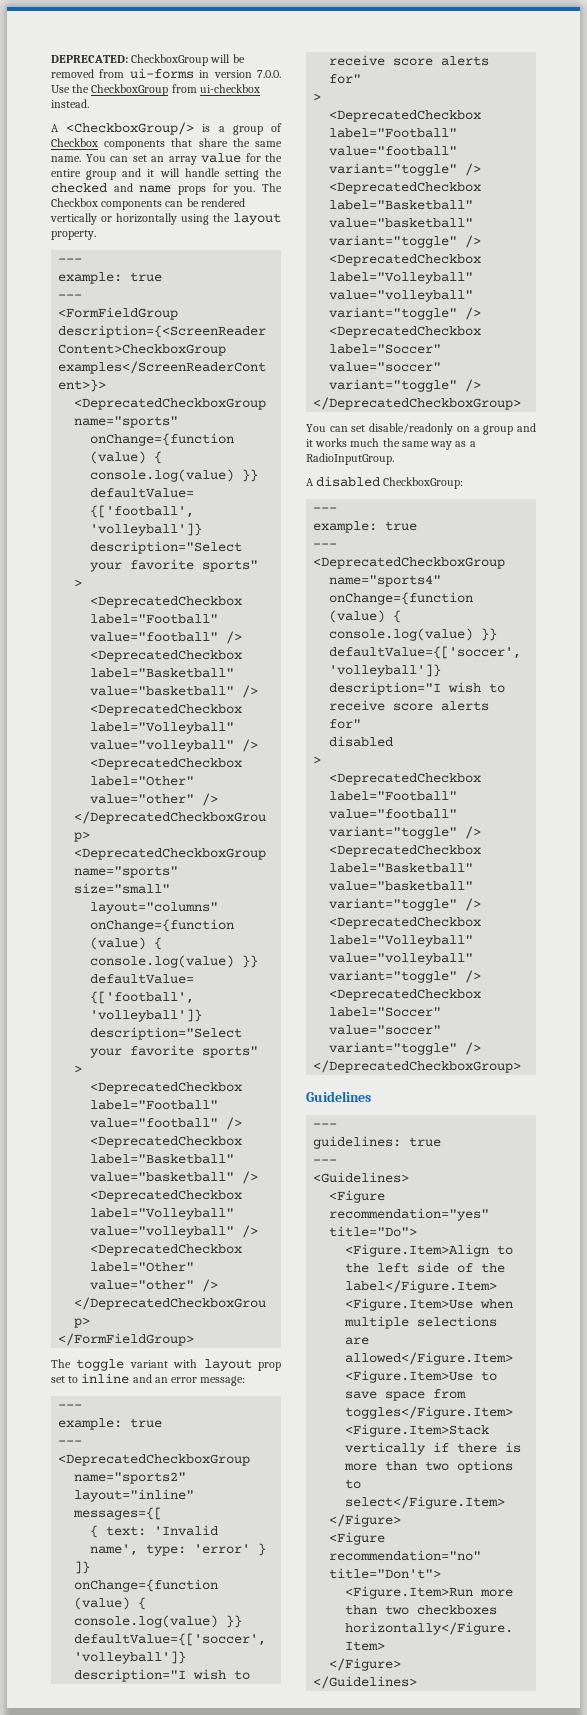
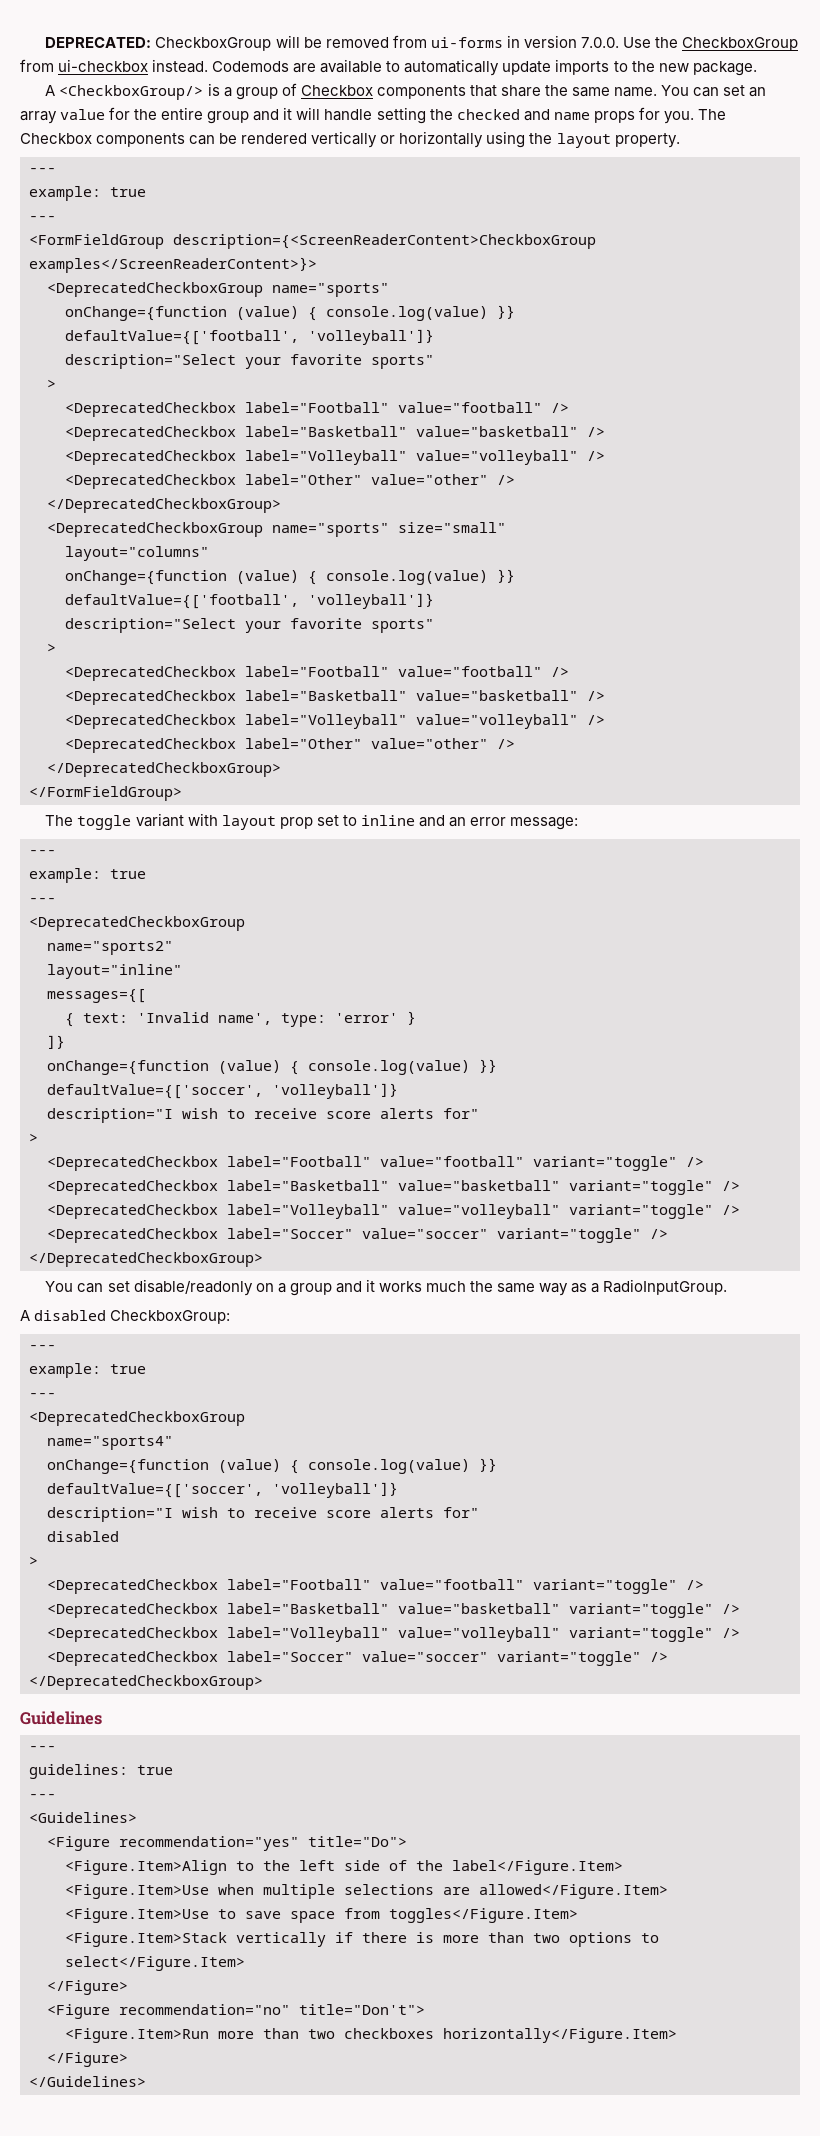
+ Codemods are available to automatically update imports to the new package.

